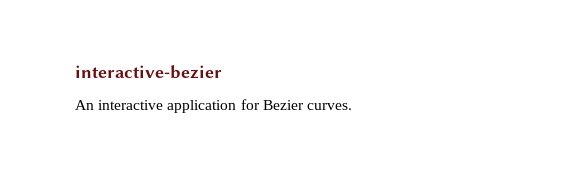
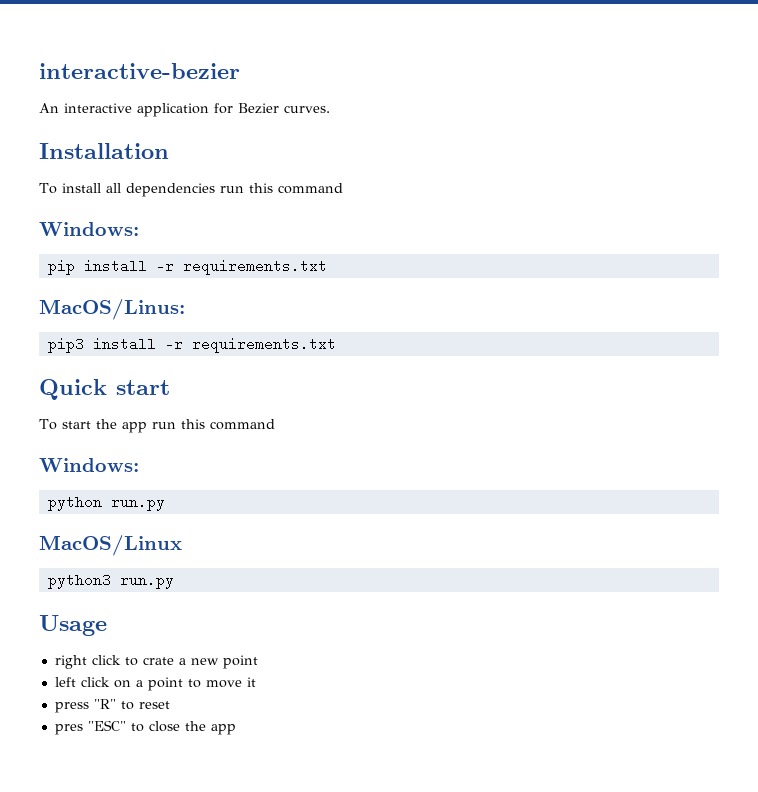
+ Installation
+ To install all dependencies run this command
+ Windows:
+ pip install -r requirements.txt
+ MacOS/Linus:
+ pip3 install -r requirements.txt
+ Quick start
+ To start the app run this command
+ Windows:
+ python run.py
+ MacOS/Linux
+ python3 run.py
+ Usage
+ right click to crate a new point
+ left click on a point to move it
+ press "R" to reset
+ pres "ESC" to close the app

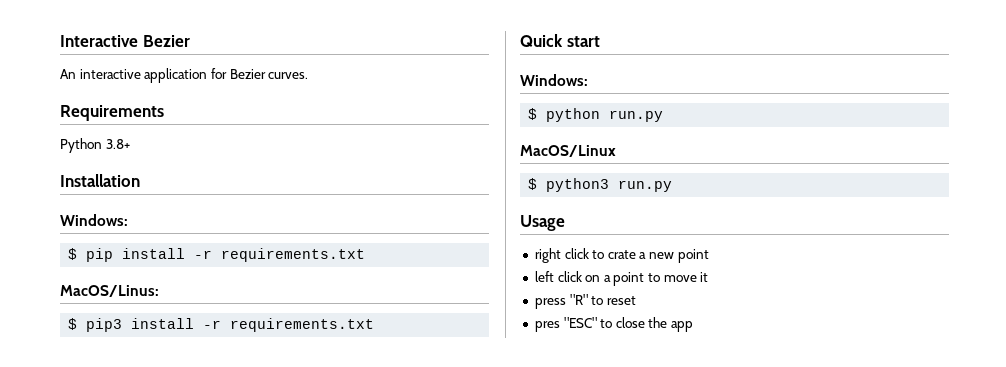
- interactive-bezier
+ Interactive Bezier
+ Requirements
+ Python 3.8+
  Installation
- To install all dependencies run this command
  Windows:
- pip install -r requirements.txt
+ $ pip install -r requirements.txt
- pip3 install -r requirements.txt
+ $ pip3 install -r requirements.txt
  Quick start
- To start the app run this command
  Windows:
- python run.py
+ $ python run.py
- python3 run.py
+ $ python3 run.py

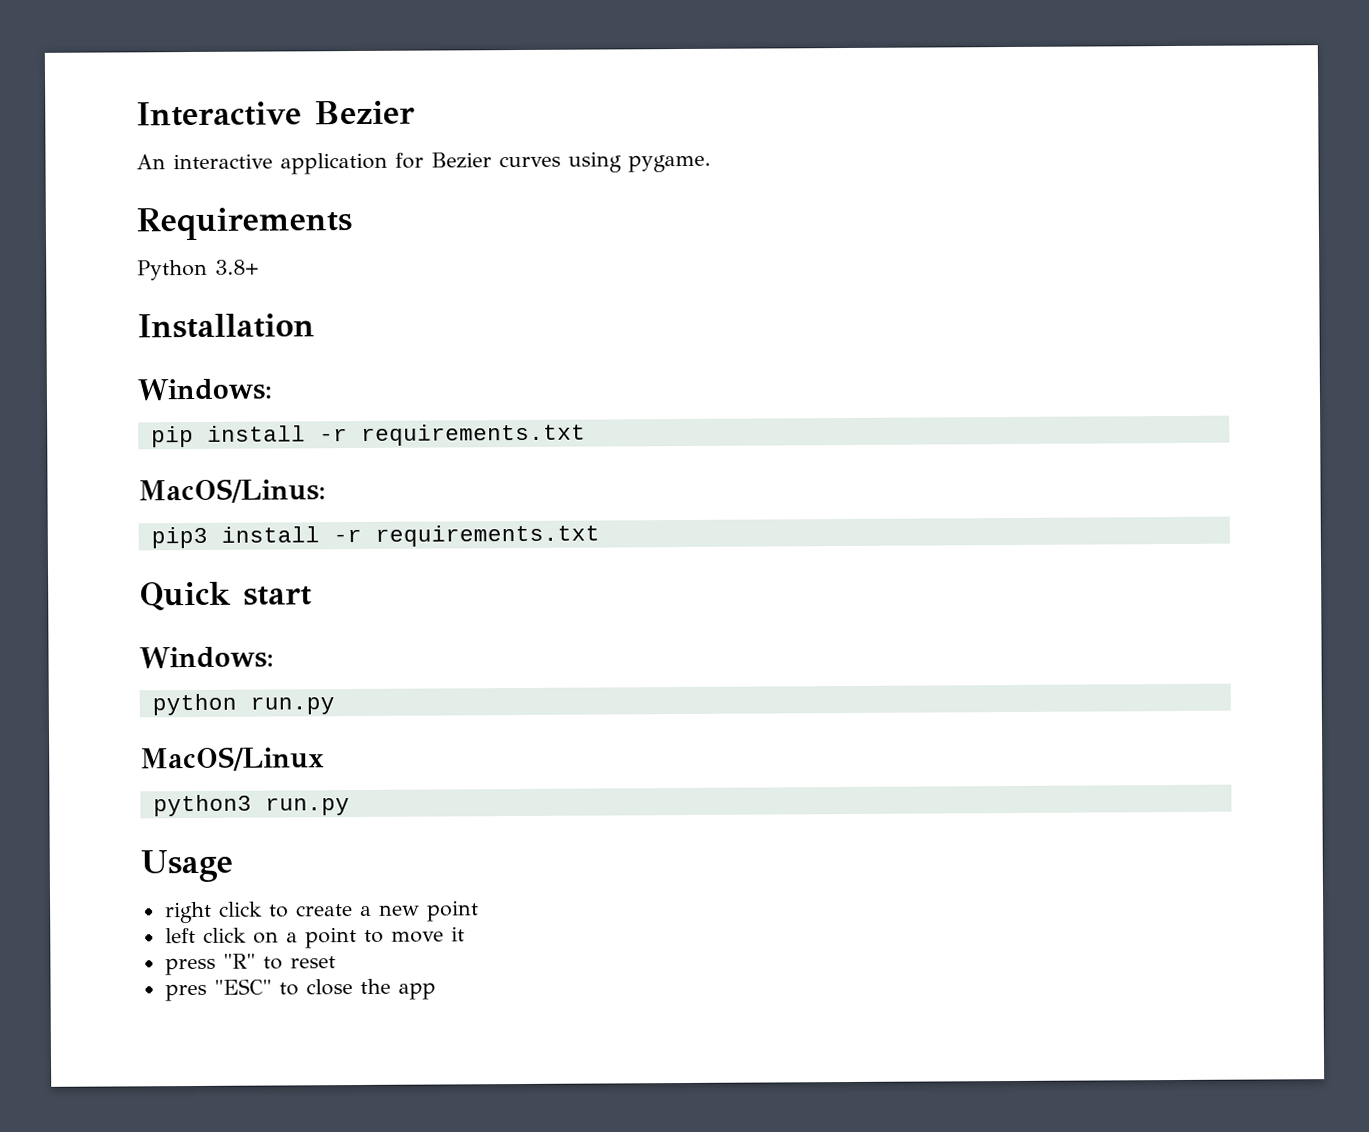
- An interactive application for Bezier curves.
+ An interactive application for Bezier curves using pygame.
- $ pip install -r requirements.txt
+ pip install -r requirements.txt
- $ pip3 install -r requirements.txt
+ pip3 install -r requirements.txt
- $ python run.py
+ python run.py
- $ python3 run.py
+ python3 run.py
- right click to crate a new point
+ right click to create a new point

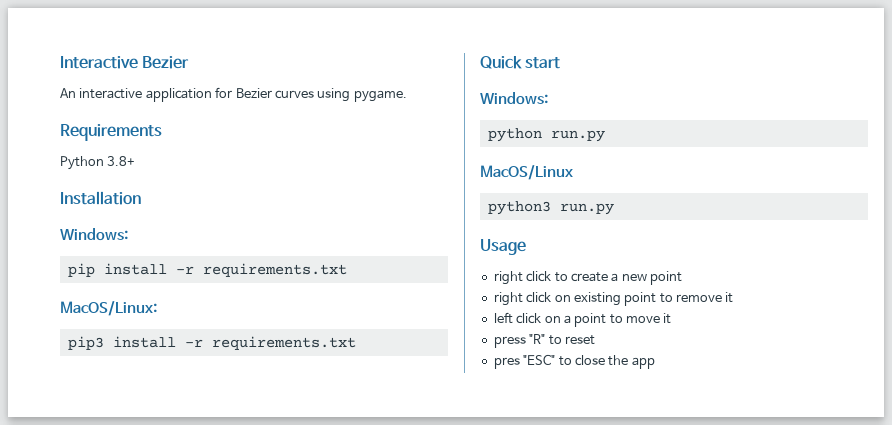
- MacOS/Linus:
+ MacOS/Linux:
+ right click on existing point to remove it

